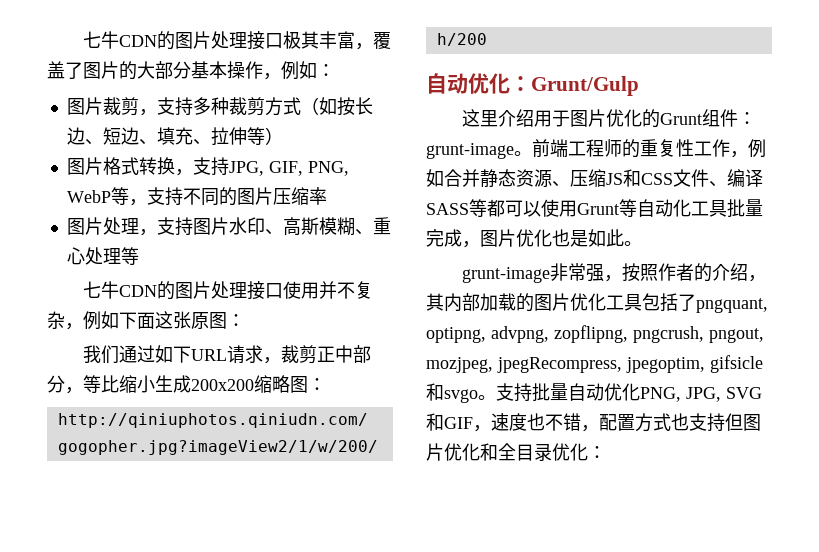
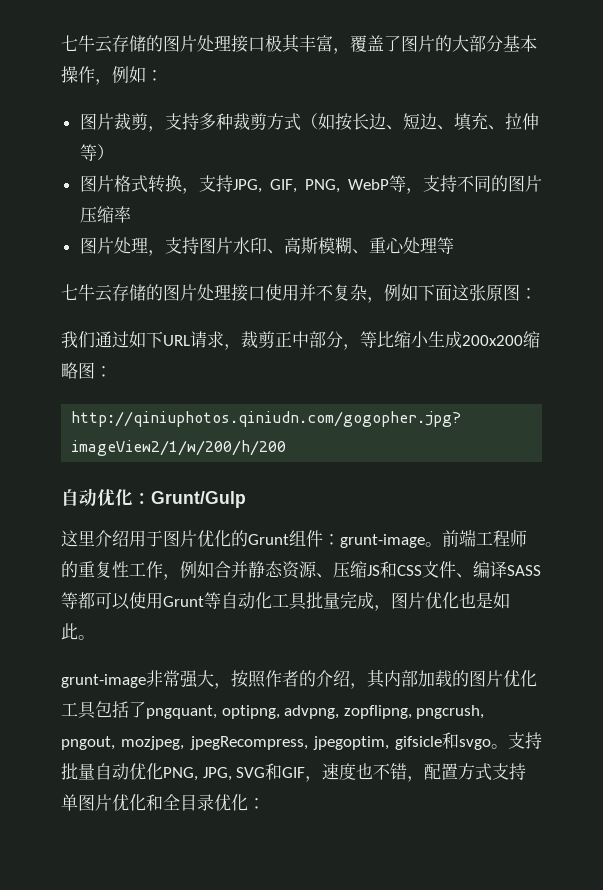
- 七牛CDN的图片处理接口极其丰富，覆盖了图片的大部分基本操作，例如：
+ 七牛云存储的图片处理接口极其丰富，覆盖了图片的大部分基本操作，例如：
- 七牛CDN的图片处理接口使用并不复杂，例如下面这张原图：
+ 七牛云存储的图片处理接口使用并不复杂，例如下面这张原图：
- grunt-image非常强，按照作者的介绍，其内部加载的图片优化工具包括了pngquant, optipng, advpng, zopflipng, pngcrush, pngout, mozjpeg, jpegRecompress, jpegoptim, gifsicle和svgo。
+ grunt-image非常强大，按照作者的介绍，其内部加载的图片优化工具包括了pngquant, optipng, advpng, zopflipng, pngcrush, pngout, mozjpeg, jpegRecompress, jpegoptim, gifsicle和svgo。
- 支持批量自动优化PNG, JPG, SVG和GIF，速度也不错，配置方式也支持但图片优化和全目录优化：
+ 支持批量自动优化PNG, JPG, SVG和GIF，速度也不错，配置方式支持单图片优化和全目录优化：

